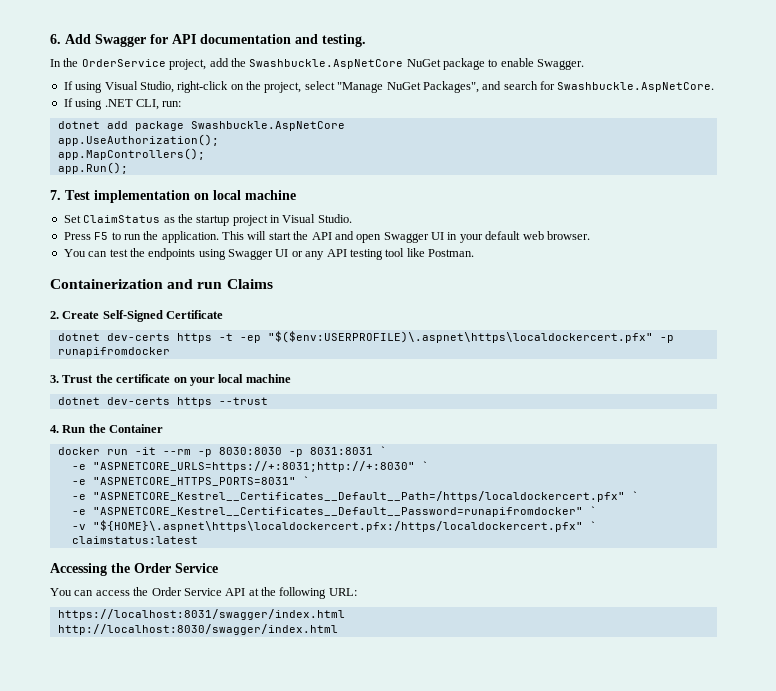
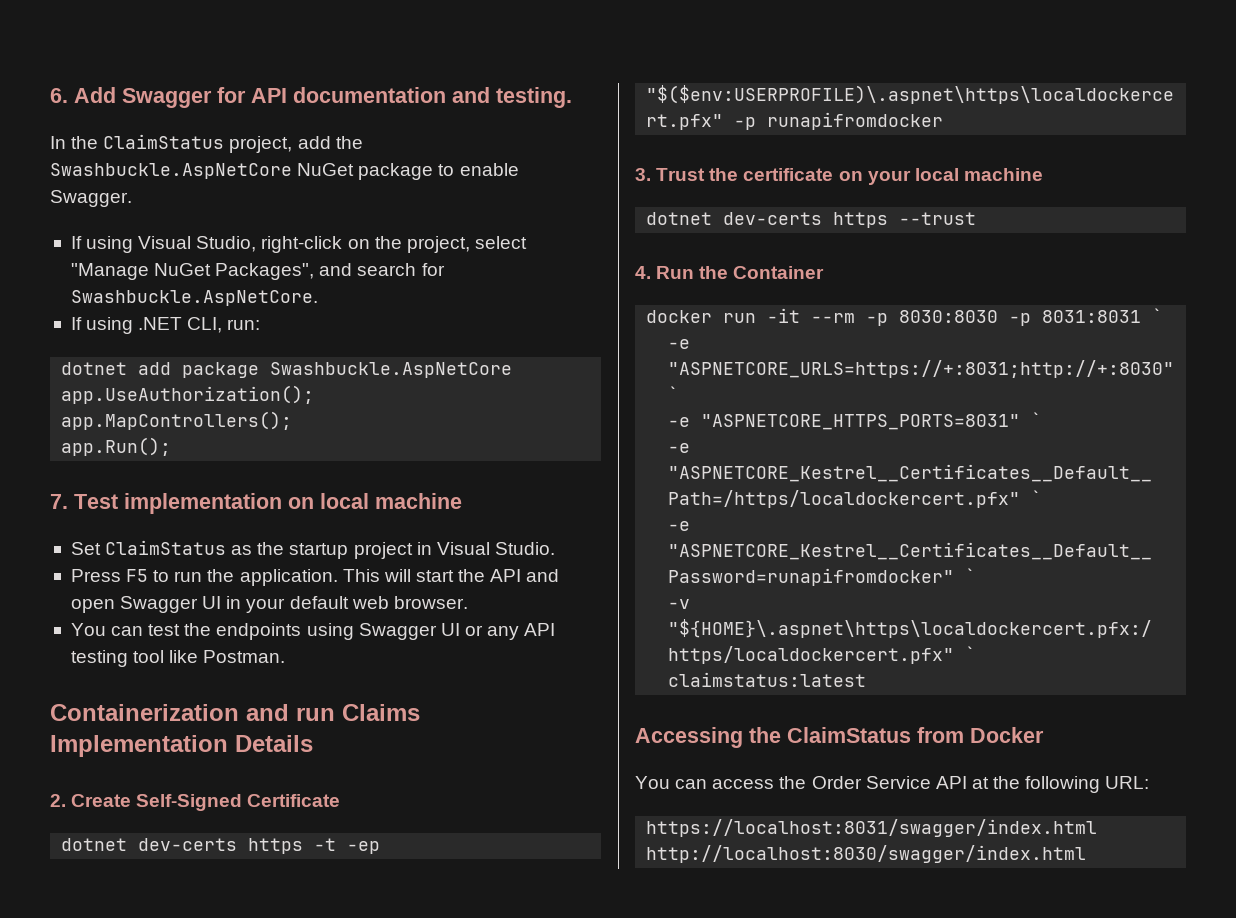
- In the OrderService project, add the Swashbuckle.AspNetCore NuGet package to enable Swagger.
+ In the ClaimStatus project, add the Swashbuckle.AspNetCore NuGet package to enable Swagger.
- Containerization and run Claims
+ Containerization and run Claims Implementation Details
- Accessing the Order Service
+ Accessing the ClaimStatus from Docker

